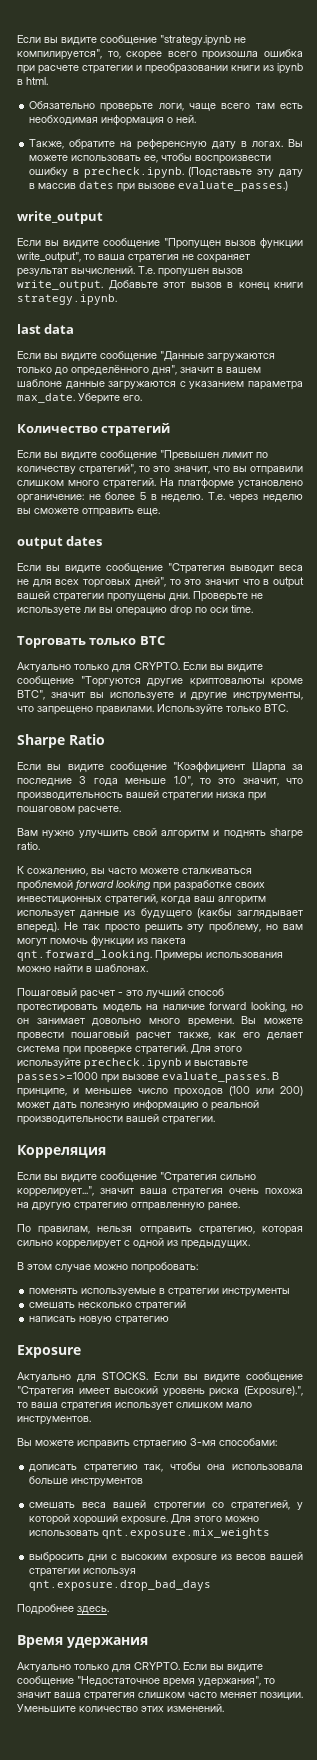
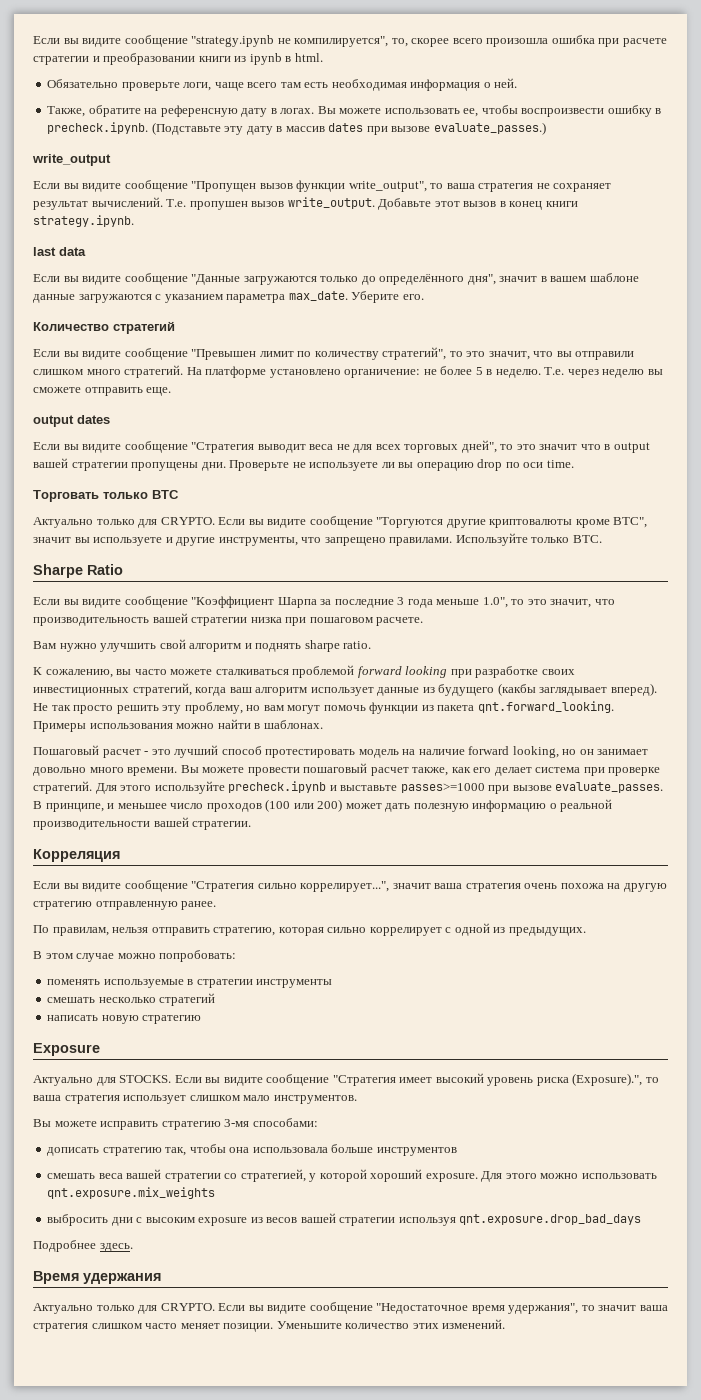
- Вы можете исправить стртаегию 3-мя способами:
+ Вы можете исправить стратегию 3-мя способами:
- смешать веса вашей стротегии со стратегией, у которой хороший exposure.
+ смешать веса вашей стратегии со стратегией, у которой хороший exposure.

